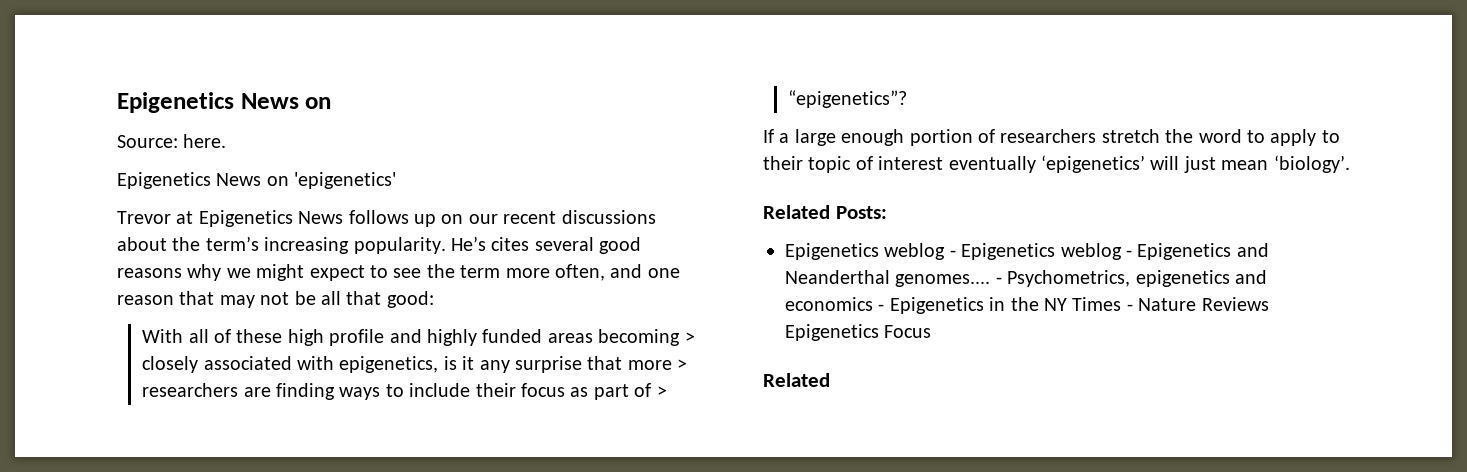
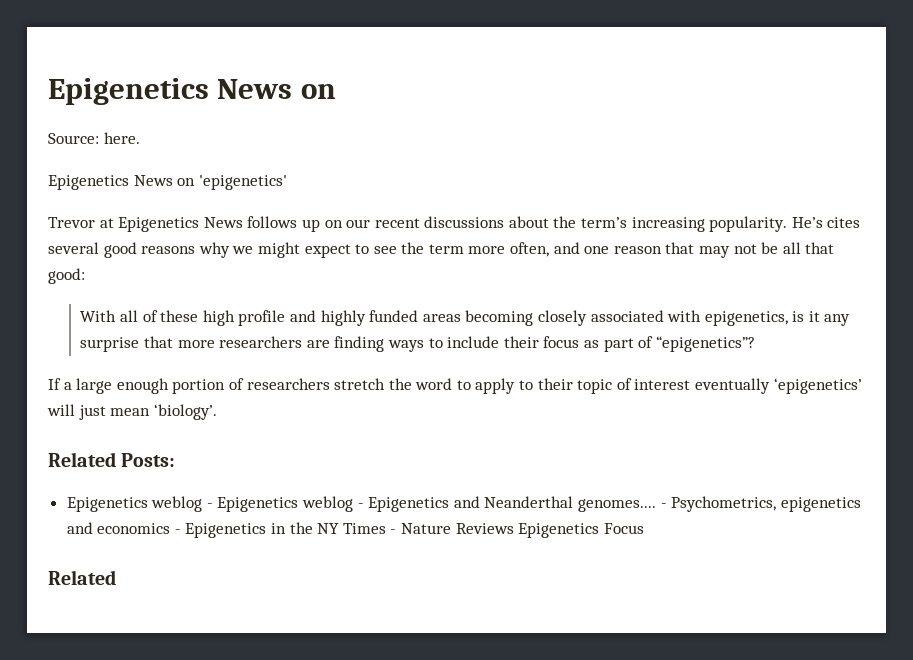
- With all of these high profile and highly funded areas becoming > closely associated with epigenetics, is it any surprise that more > researchers are finding ways to include their focus as part of > “epigenetics”?
+ With all of these high profile and highly funded areas becoming closely associated with epigenetics, is it any surprise that more researchers are finding ways to include their focus as part of “epigenetics”?

